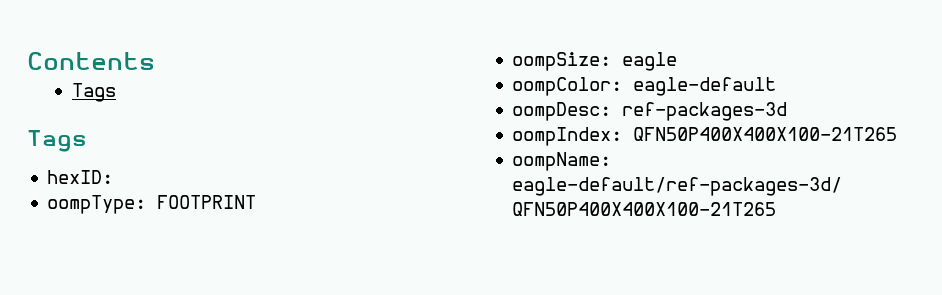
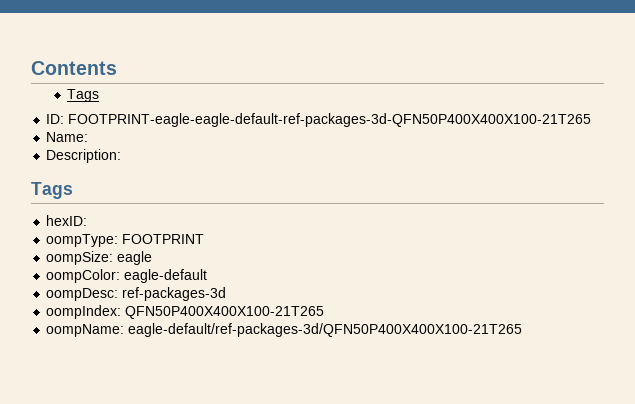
+ ID: FOOTPRINT-eagle-eagle-default-ref-packages-3d-QFN50P400X400X100-21T265
+ Name:
+ Description:

